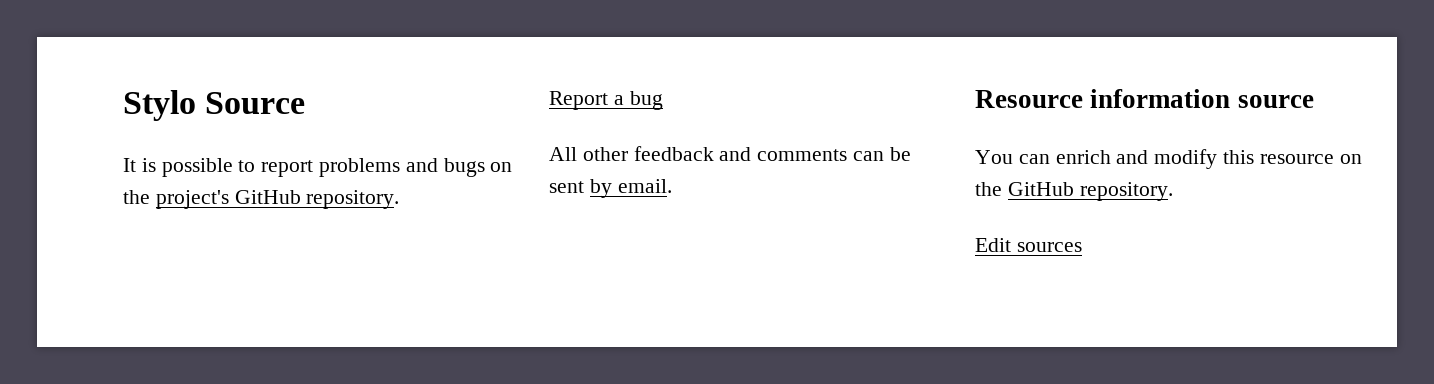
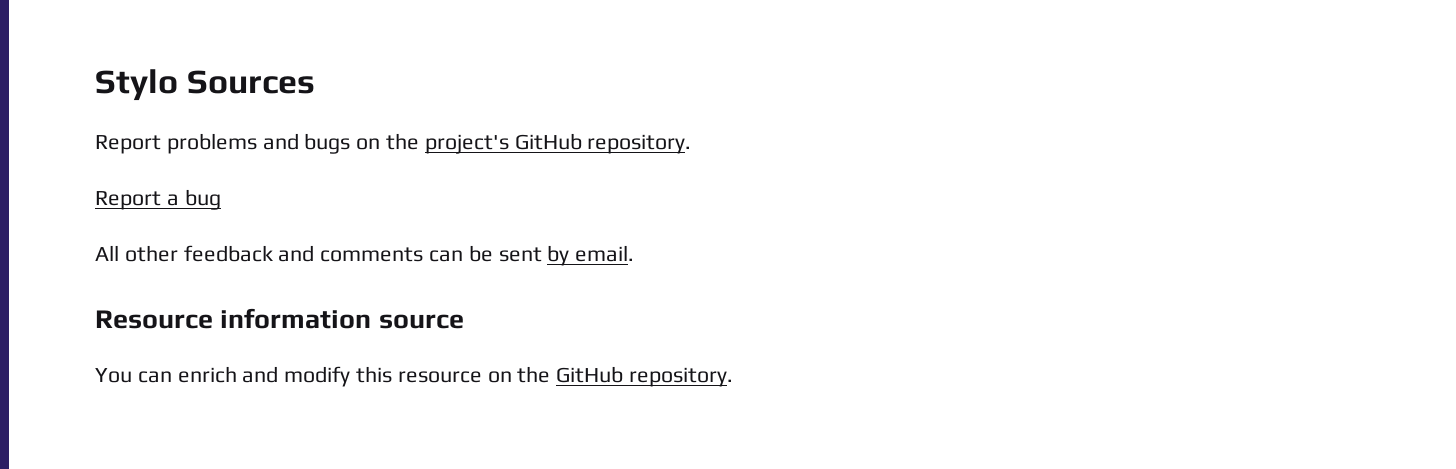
- Stylo Source
- It is possible to report problems and bugs on the project's GitHub repository.
+ Stylo Sources
+ Report problems and bugs on the project's GitHub repository.
- Edit sources

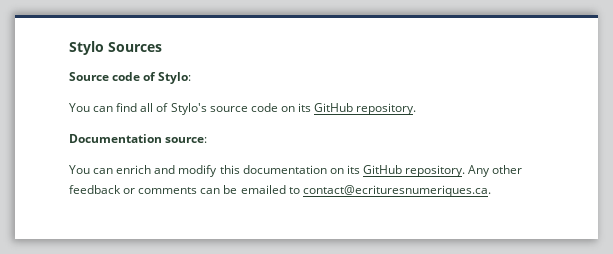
- Report problems and bugs on the project's GitHub repository.
- Report a bug
- All other feedback and comments can be sent by email.
- Resource information source
+ Source code of Stylo:
+ You can find all of Stylo's source code on its GitHub repository.
+ Documentation source:
- You can enrich and modify this resource on the GitHub repository.
+ You can enrich and modify this documentation on its GitHub repository. Any other feedback or comments can be emailed to contact@ecrituresnumeriques.ca.

